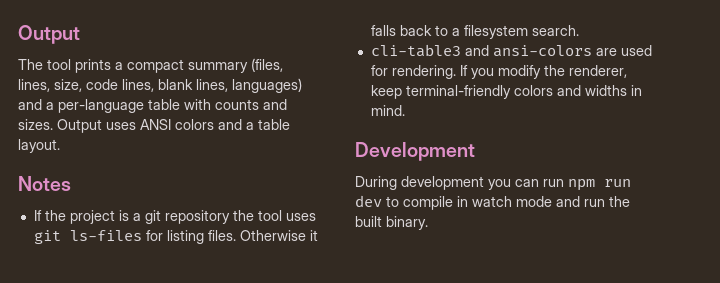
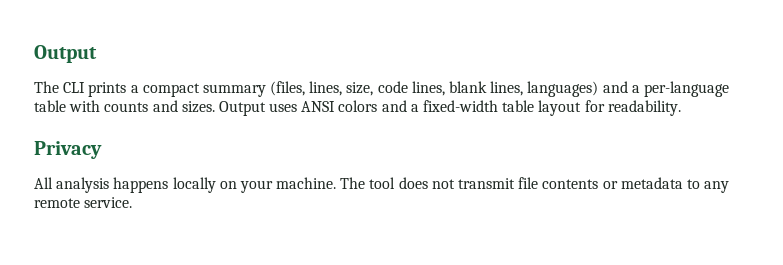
- The tool prints a compact summary (files, lines, size, code lines, blank lines, languages) and a per-language table with counts and sizes.
+ The CLI prints a compact summary (files, lines, size, code lines, blank lines, languages) and a per-language table with counts and sizes.
- Output uses ANSI colors and a table layout.
- Notes
- If the project is a git repository the tool uses git ls-files for listing files. Otherwise it falls back to a filesystem search.
- cli-table3 and ansi-colors are used for rendering. If you modify the renderer, keep terminal-friendly colors and widths in mind.
- Development
- During development you can run npm run dev to compile in watch mode and run the built binary.
+ Output uses ANSI colors and a fixed-width table layout for readability.
+ Privacy
+ All analysis happens locally on your machine. The tool does not transmit file contents or metadata to any remote service.

